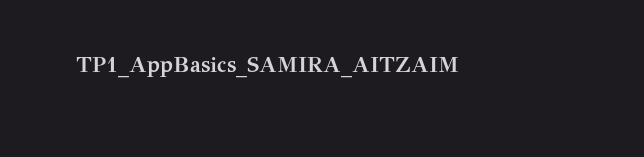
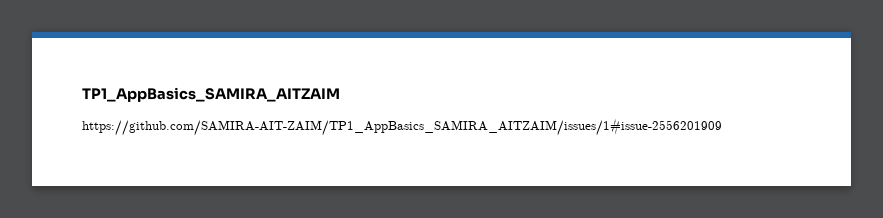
+ https://github.com/SAMIRA-AIT-ZAIM/TP1_AppBasics_SAMIRA_AITZAIM/issues/1#issue-2556201909

